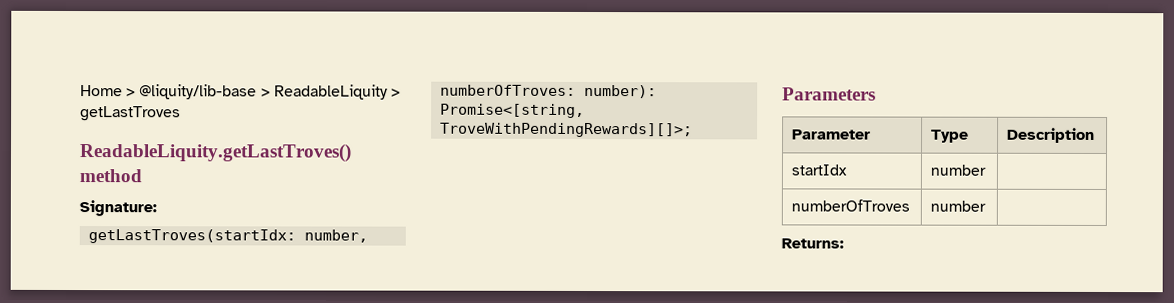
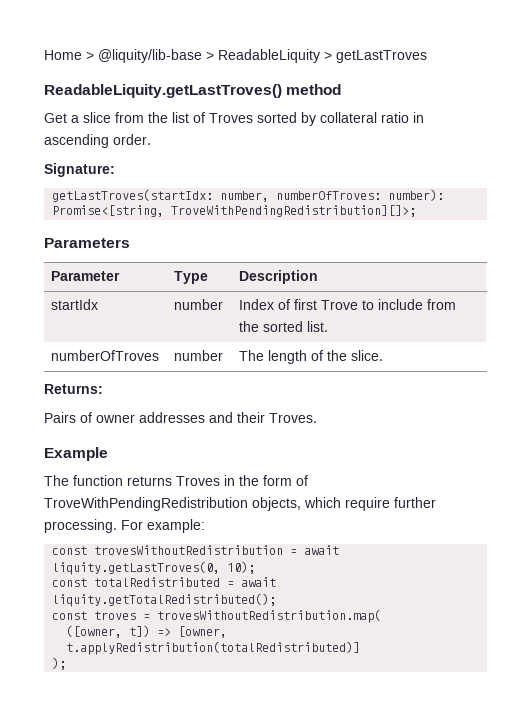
+ Get a slice from the list of Troves sorted by collateral ratio in ascending order.
- getLastTroves(startIdx: number, numberOfTroves: number): Promise<[string, TroveWithPendingRewards][]>;
+ getLastTroves(startIdx: number, numberOfTroves: number): Promise<[string, TroveWithPendingRedistribution][]>;
- startIdx | number |
- numberOfTroves | number |
+ startIdx | number | Index of first Trove to include from the sorted list.
+ numberOfTroves | number | The length of the slice.
  Returns:
+ Pairs of owner addresses and their Troves.
+ Example
+ The function returns Troves in the form of TroveWithPendingRedistribution objects, which require further processing. For example:
+ const trovesWithoutRedistribution = await liquity.getLastTroves(0, 10);
+ const totalRedistributed = await liquity.getTotalRedistributed();
+ const troves = trovesWithoutRedistribution.map(
+ ([owner, t]) => [owner, t.applyRedistribution(totalRedistributed)]
+ );

